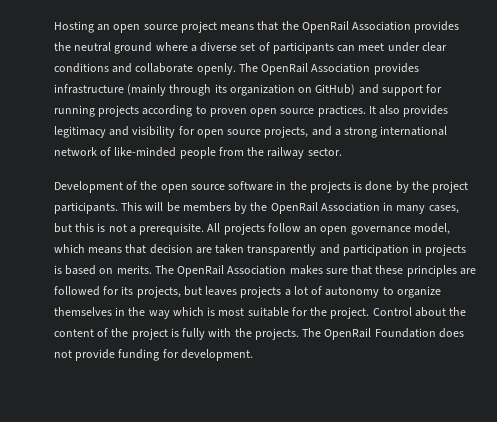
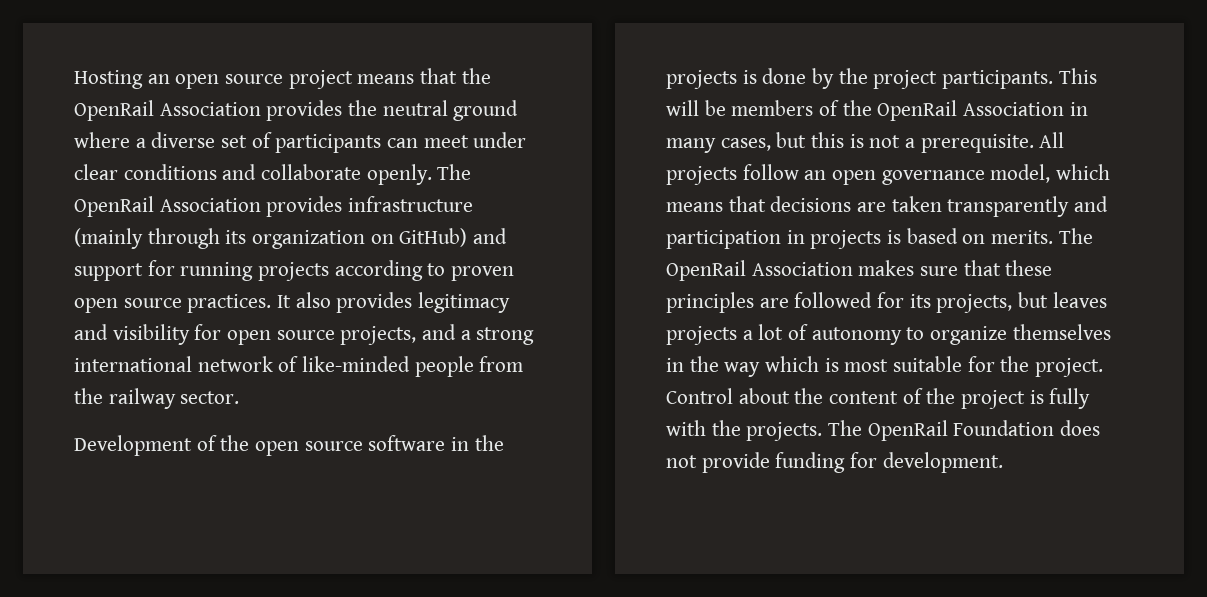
- This will be members by the OpenRail Association in many cases, but this is not a prerequisite.
+ This will be members of the OpenRail Association in many cases, but this is not a prerequisite.
- All projects follow an open governance model, which means that decision are taken transparently and participation in projects is based on merits.
+ All projects follow an open governance model, which means that decisions are taken transparently and participation in projects is based on merits.

